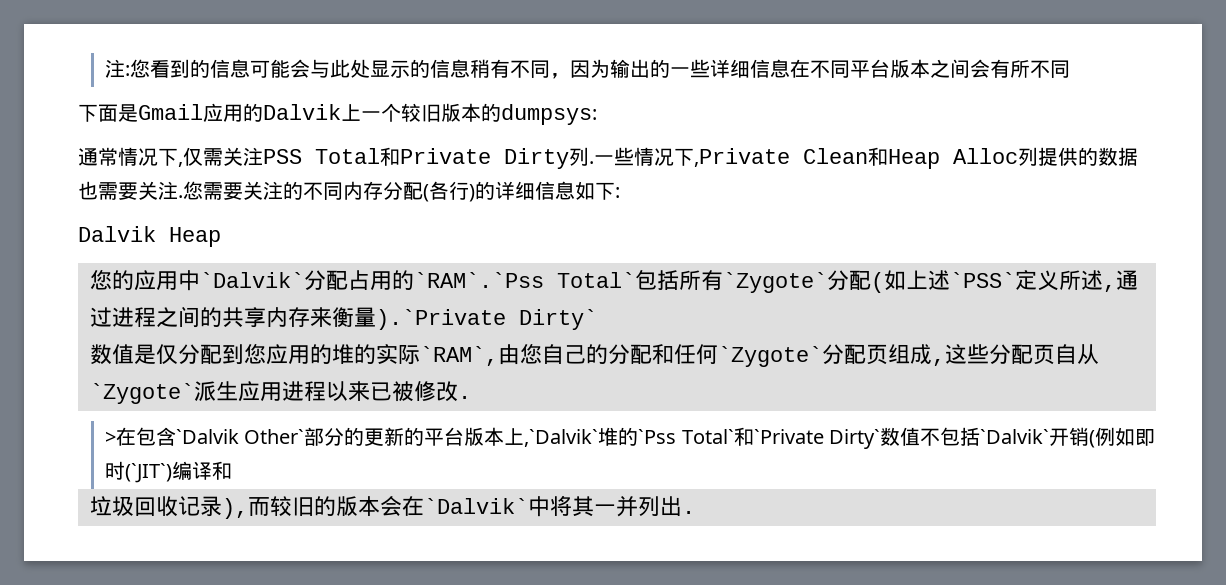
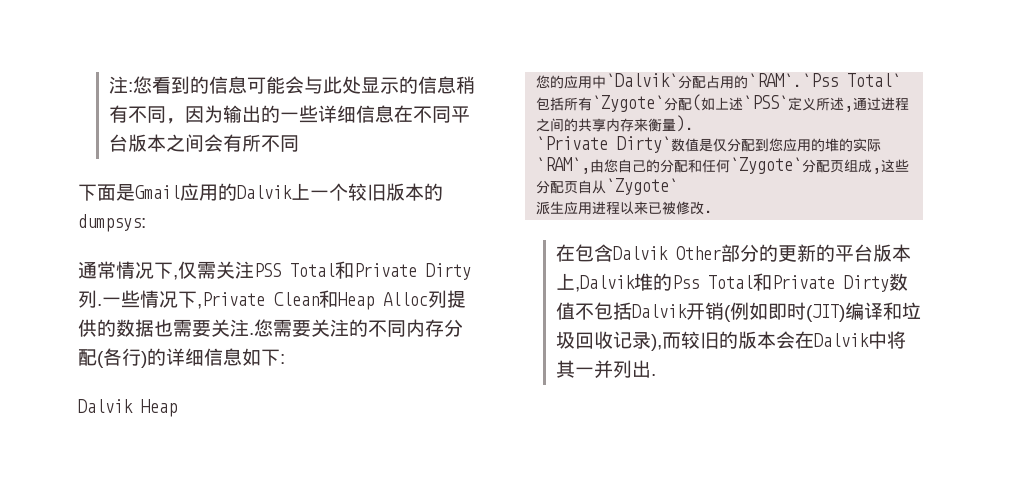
- 您的应用中`Dalvik`分配占用的`RAM`.`Pss Total`包括所有`Zygote`分配(如上述`PSS`定义所述,通过进程之间的共享内存来衡量).`Private Dirty`
- 数值是仅分配到您应用的堆的实际`RAM`,由您自己的分配和任何`Zygote`分配页组成,这些分配页自从`Zygote`派生应用进程以来已被修改.
+ 您的应用中`Dalvik`分配占用的`RAM`.`Pss Total`包括所有`Zygote`分配(如上述`PSS`定义所述,通过进程之间的共享内存来衡量).
+ `Private Dirty`数值是仅分配到您应用的堆的实际`RAM`,由您自己的分配和任何`Zygote`分配页组成,这些分配页自从`Zygote`
+ 派生应用进程以来已被修改.
- >在包含`Dalvik Other`部分的更新的平台版本上,`Dalvik`堆的`Pss Total`和`Private Dirty`数值不包括`Dalvik`开销(例如即时(`JIT`)编译和
- 垃圾回收记录),而较旧的版本会在`Dalvik`中将其一并列出.
+ 在包含Dalvik Other部分的更新的平台版本上,Dalvik堆的Pss Total和Private Dirty数值不包括Dalvik开销(例如即时(JIT)编译和垃圾回收记录),而较旧的版本会在Dalvik中将其一并列出.

